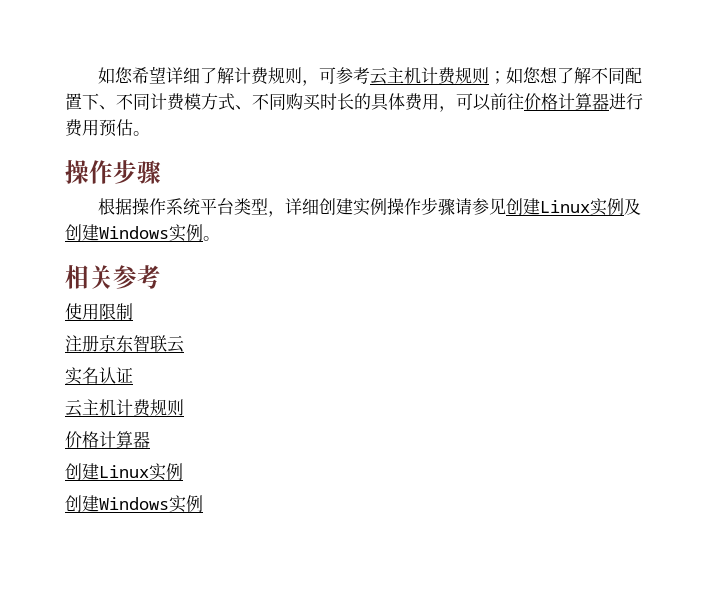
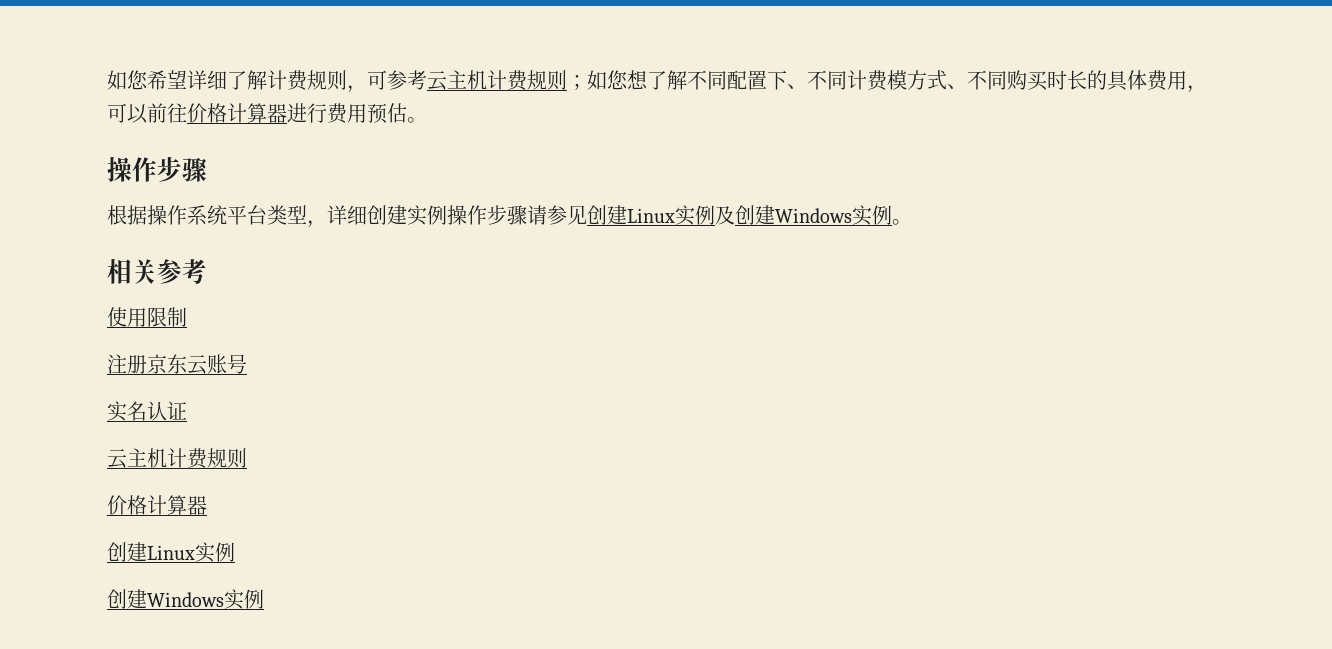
- 注册京东智联云
+ 注册京东云账号

